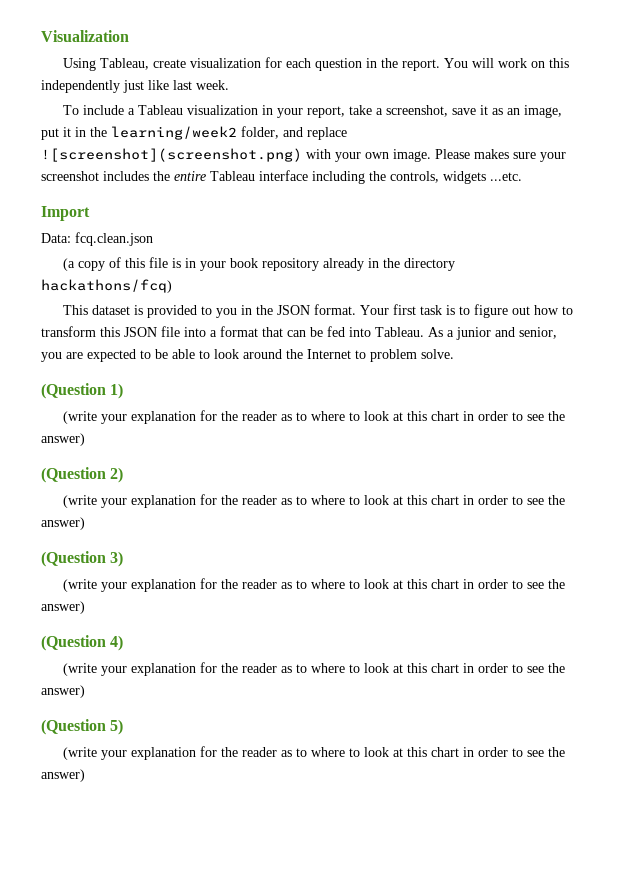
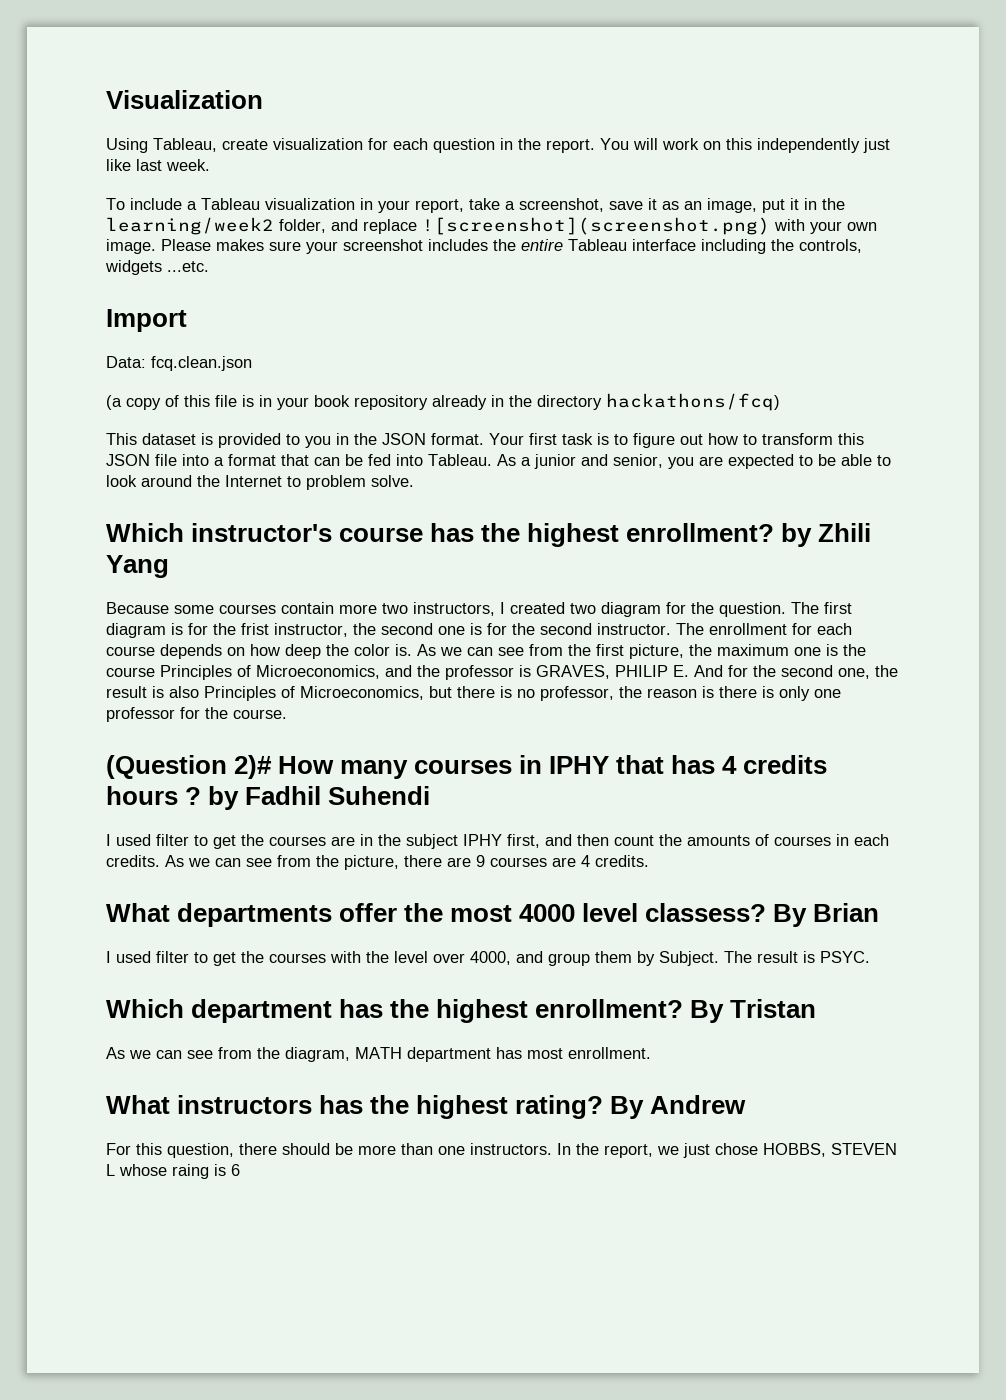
- (Question 1)
- (write your explanation for the reader as to where to look at this chart in order to see the answer)
- (Question 2)
- (write your explanation for the reader as to where to look at this chart in order to see the answer)
- (Question 3)
- (write your explanation for the reader as to where to look at this chart in order to see the answer)
- (Question 4)
- (write your explanation for the reader as to where to look at this chart in order to see the answer)
- (Question 5)
- (write your explanation for the reader as to where to look at this chart in order to see the answer)
+ Which instructor's course has the highest enrollment? by Zhili Yang
+ Because some courses contain more two instructors, I created two diagram for the question. The first diagram is for the frist instructor, the second one is for the second instructor. The enrollment for each course depends on how deep the color is. As we can see from the first picture, the maximum one is the course Principles of Microeconomics, and the professor is GRAVES, PHILIP E. And for the second one, the result is also Principles of Microeconomics, but there is no professor, the reason is there is only one professor for the course.
+ (Question 2)# How many courses in IPHY that has 4 credits hours ? by Fadhil Suhendi
+ I used filter to get the courses are in the subject IPHY first, and then count the amounts of courses in each credits. As we can see from the picture, there are 9 courses are 4 credits.
+ What departments offer the most 4000 level classess? By Brian
+ I used filter to get the courses with the level over 4000, and group them by Subject. The result is PSYC.
+ Which department has the highest enrollment? By Tristan
+ As we can see from the diagram, MATH department has most enrollment.
+ What instructors has the highest rating? By Andrew
+ For this question, there should be more than one instructors. In the report, we just chose HOBBS, STEVEN L whose raing is 6

